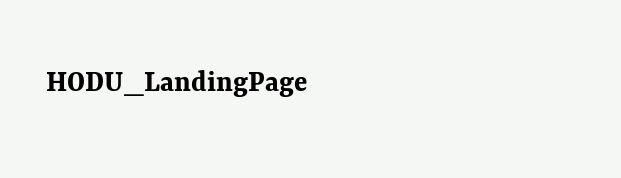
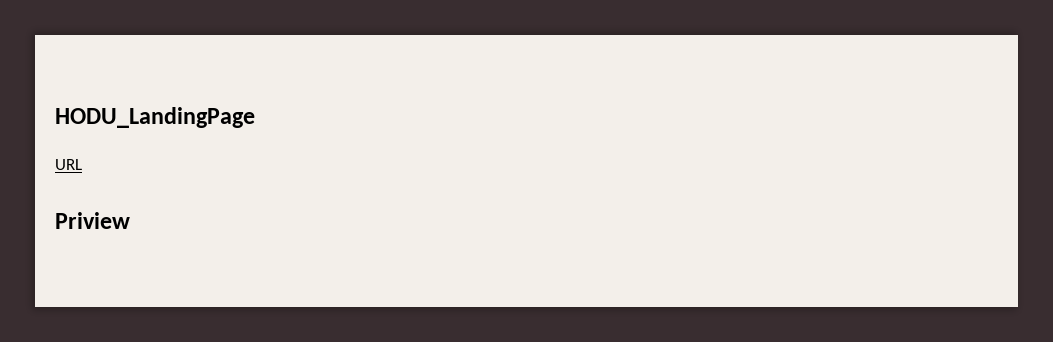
+ URL
+ Priview

